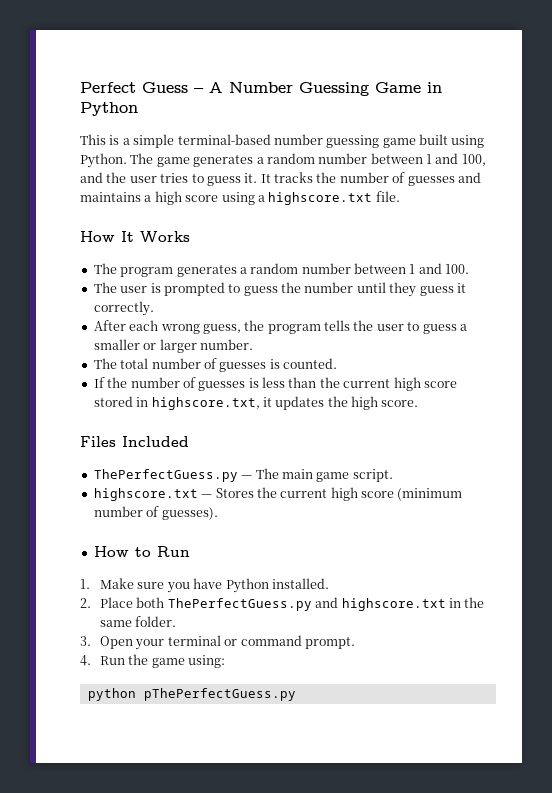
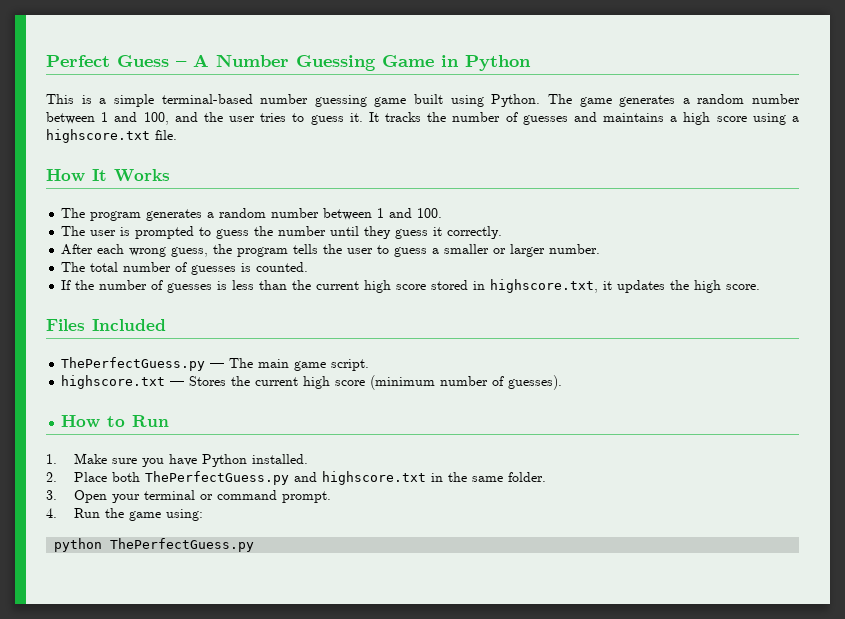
- python pThePerfectGuess.py
+ python ThePerfectGuess.py

